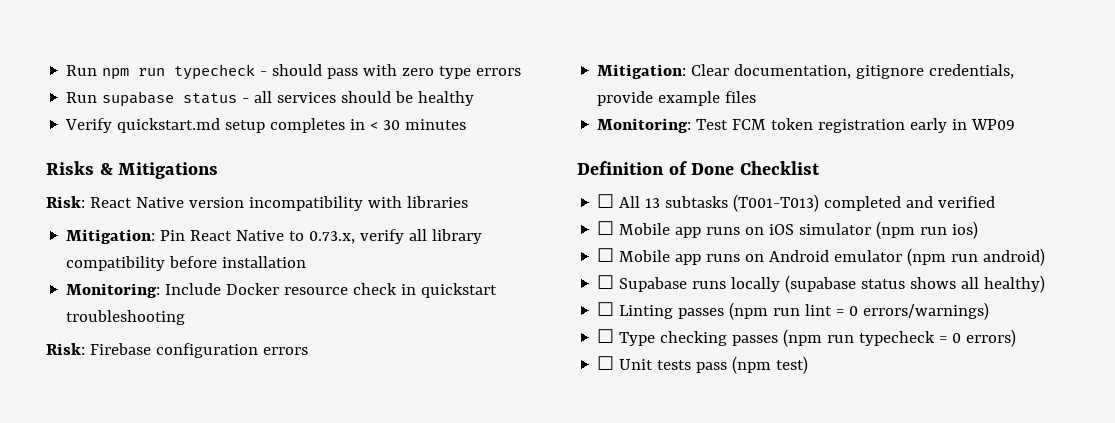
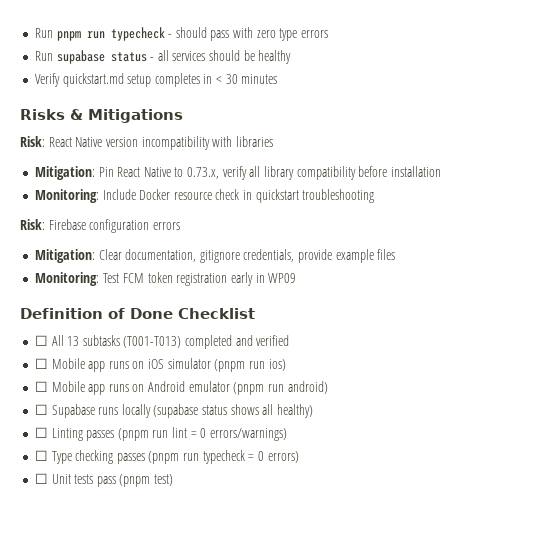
- Run npm run typecheck - should pass with zero type errors
+ Run pnpm run typecheck - should pass with zero type errors
- ☐ Mobile app runs on iOS simulator (npm run ios)
+ ☐ Mobile app runs on iOS simulator (pnpm run ios)
- ☐ Mobile app runs on Android emulator (npm run android)
+ ☐ Mobile app runs on Android emulator (pnpm run android)
- ☐ Linting passes (npm run lint = 0 errors/warnings)
+ ☐ Linting passes (pnpm run lint = 0 errors/warnings)
- ☐ Type checking passes (npm run typecheck = 0 errors)
+ ☐ Type checking passes (pnpm run typecheck = 0 errors)
- ☐ Unit tests pass (npm test)
+ ☐ Unit tests pass (pnpm test)

